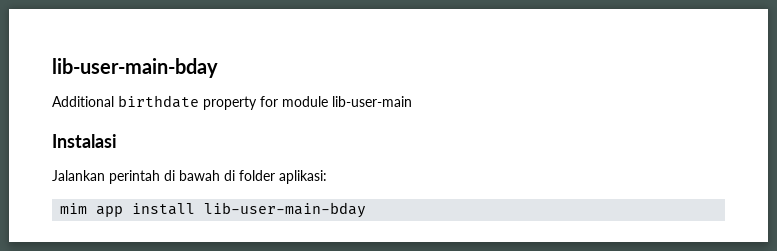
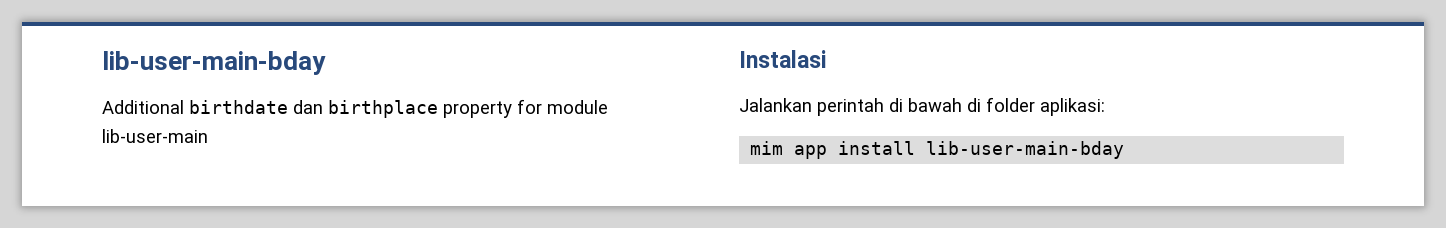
- Additional birthdate property for module lib-user-main
+ Additional birthdate dan birthplace property for module lib-user-main

